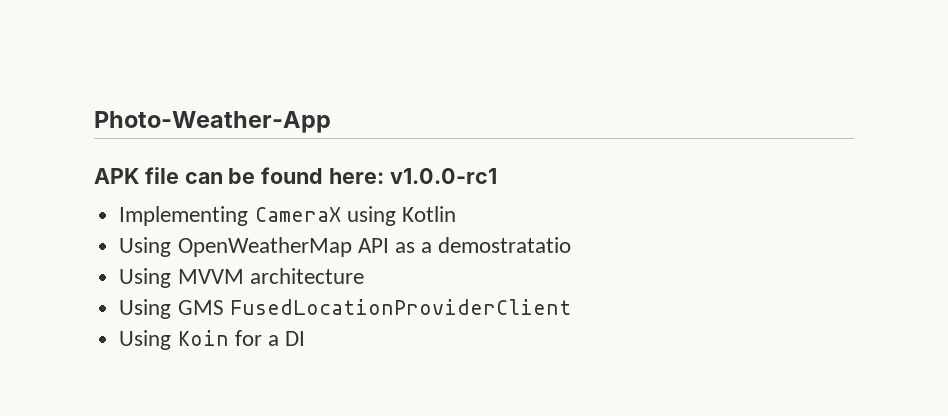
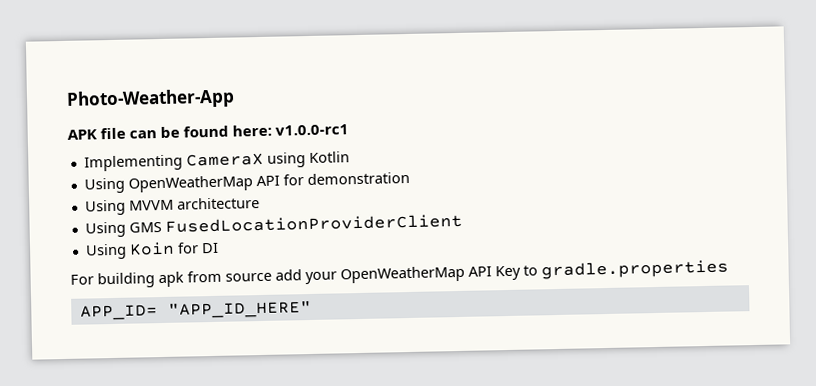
- Using OpenWeatherMap API as a demostratatio
+ Using OpenWeatherMap API for demonstration
- Using Koin for a DI
+ Using Koin for DI
+ For building apk from source add your OpenWeatherMap API Key to gradle.properties
+ APP_ID= "APP_ID_HERE"

